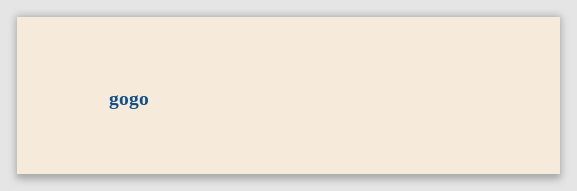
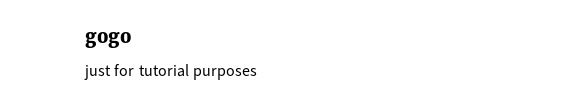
+ just for tutorial purposes

